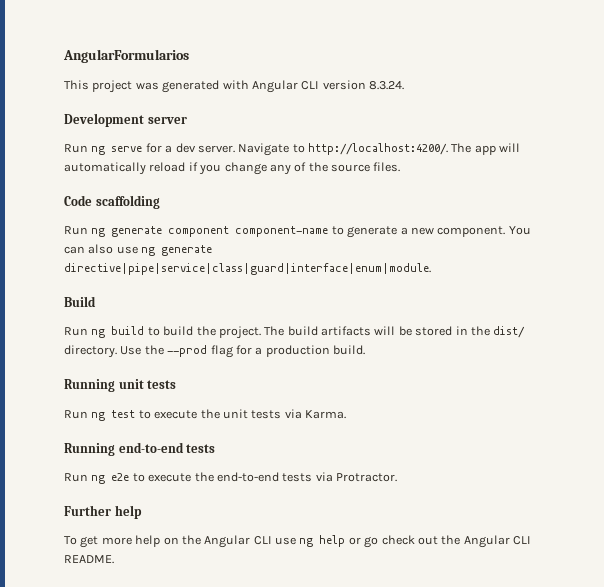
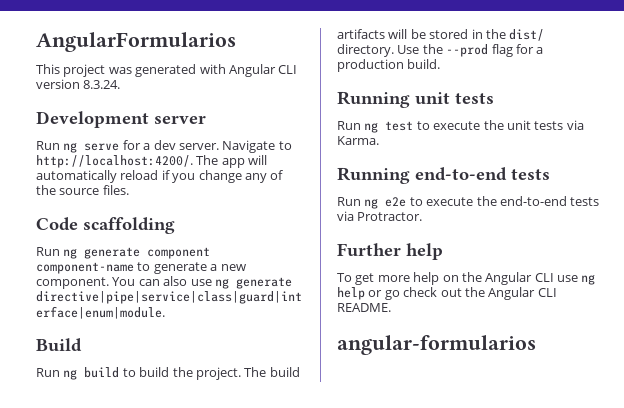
+ angular-formularios

